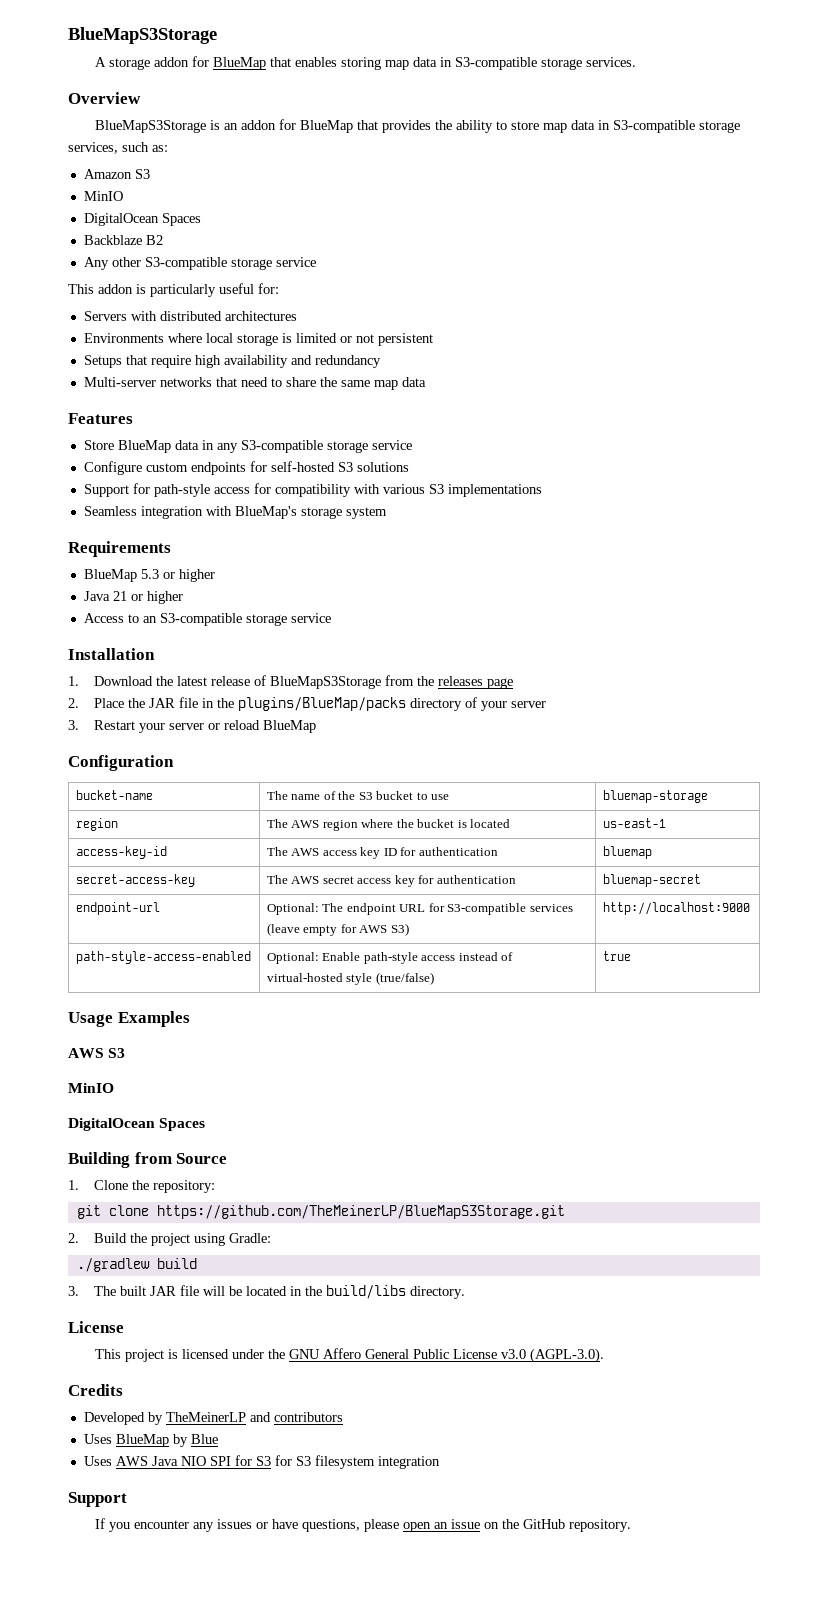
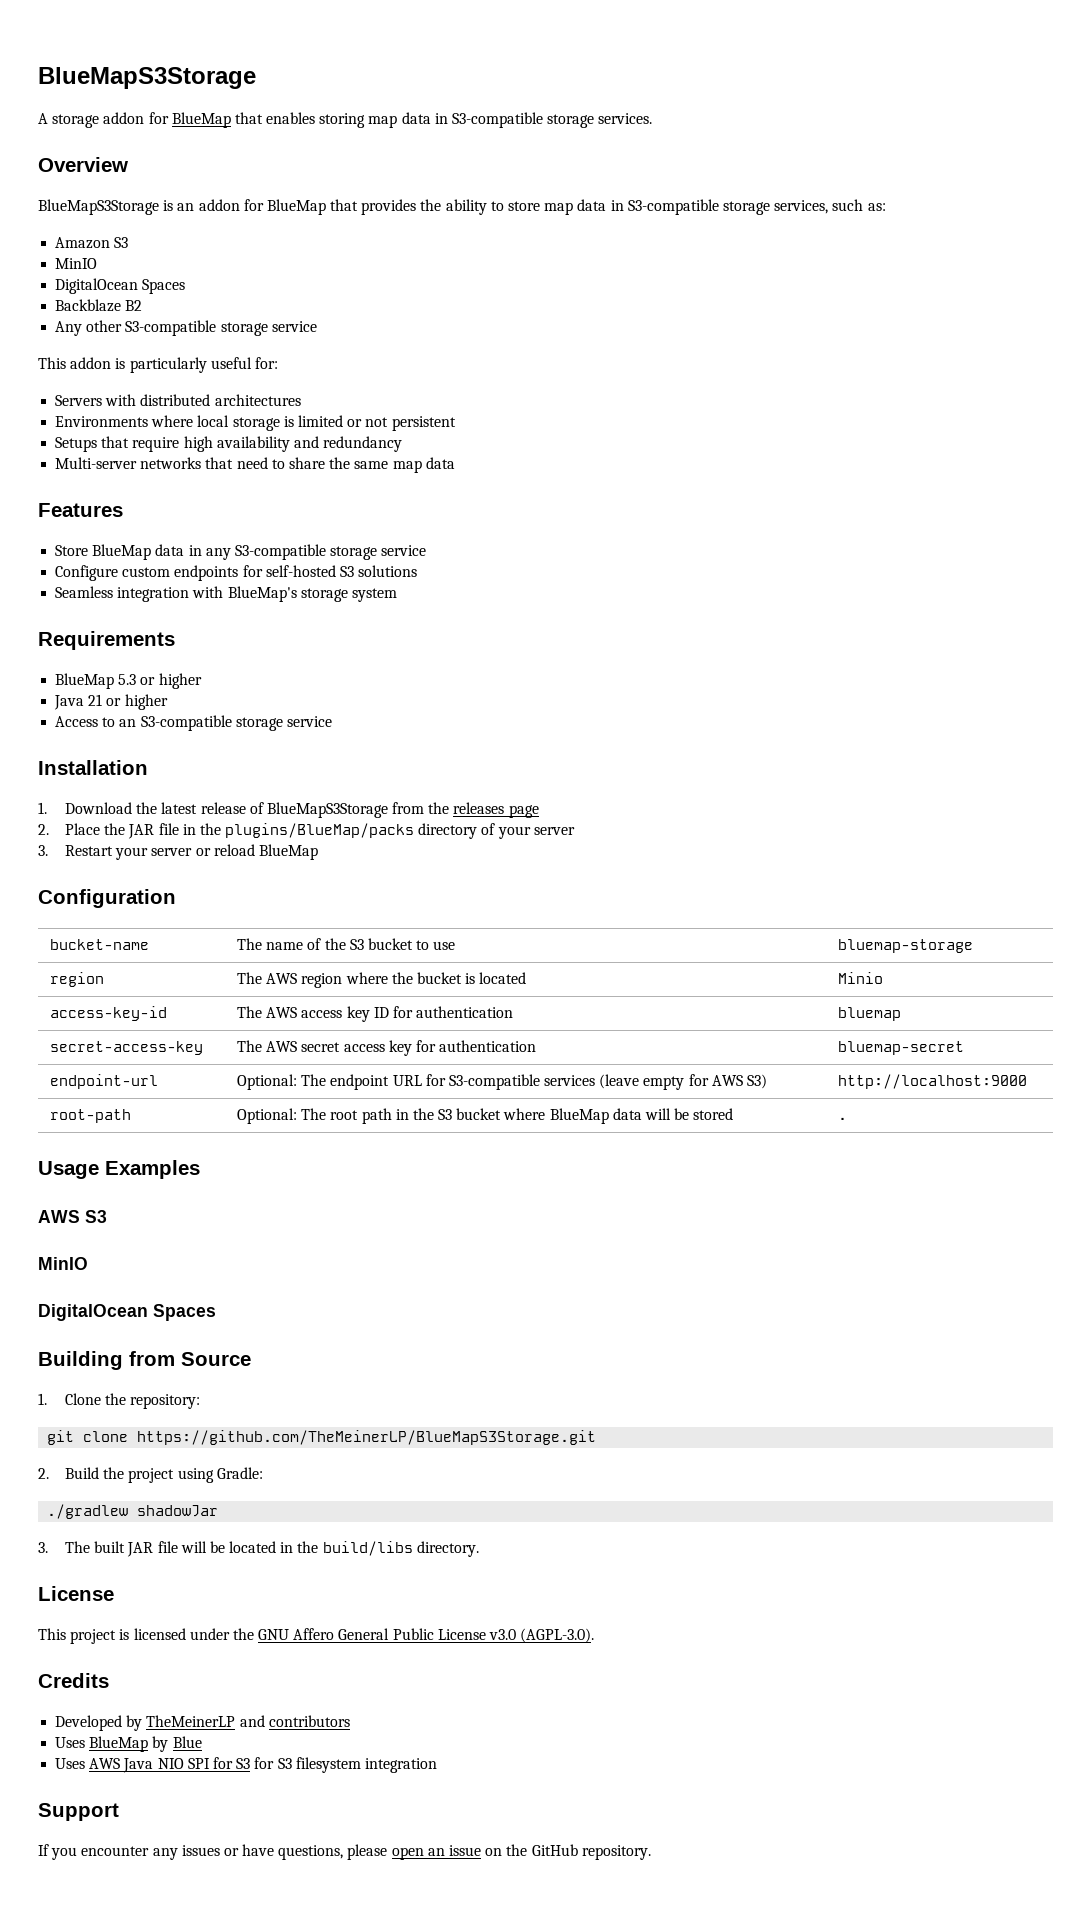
- Support for path-style access for compatibility with various S3 implementations
- region | The AWS region where the bucket is located | us-east-1
+ region | The AWS region where the bucket is located | Minio
- path-style-access-enabled | Optional: Enable path-style access instead of virtual-hosted style (true/false) | true
+ root-path | Optional: The root path in the S3 bucket where BlueMap data will be stored | .
- ./gradlew build
+ ./gradlew shadowJar

